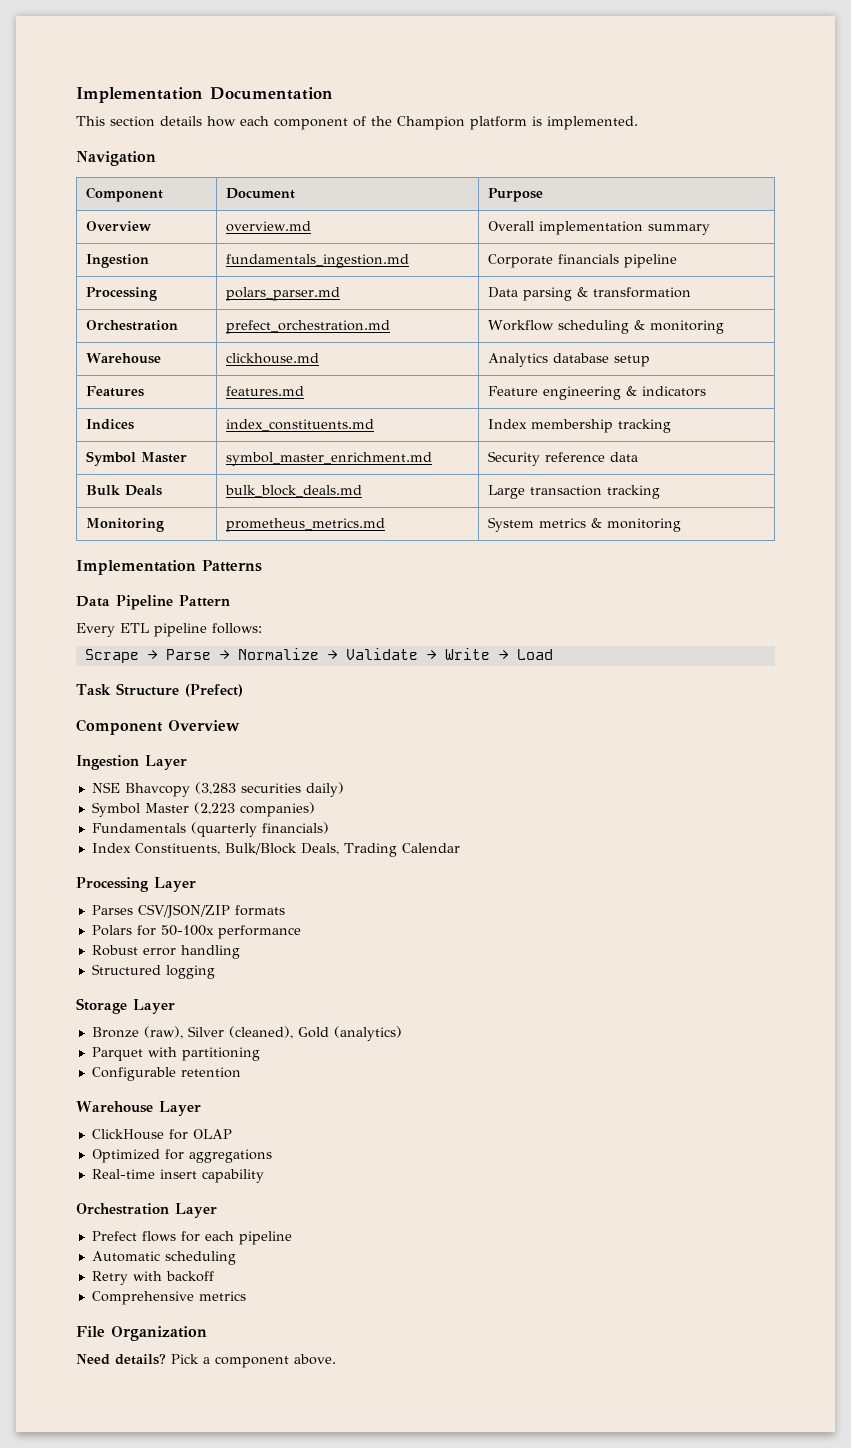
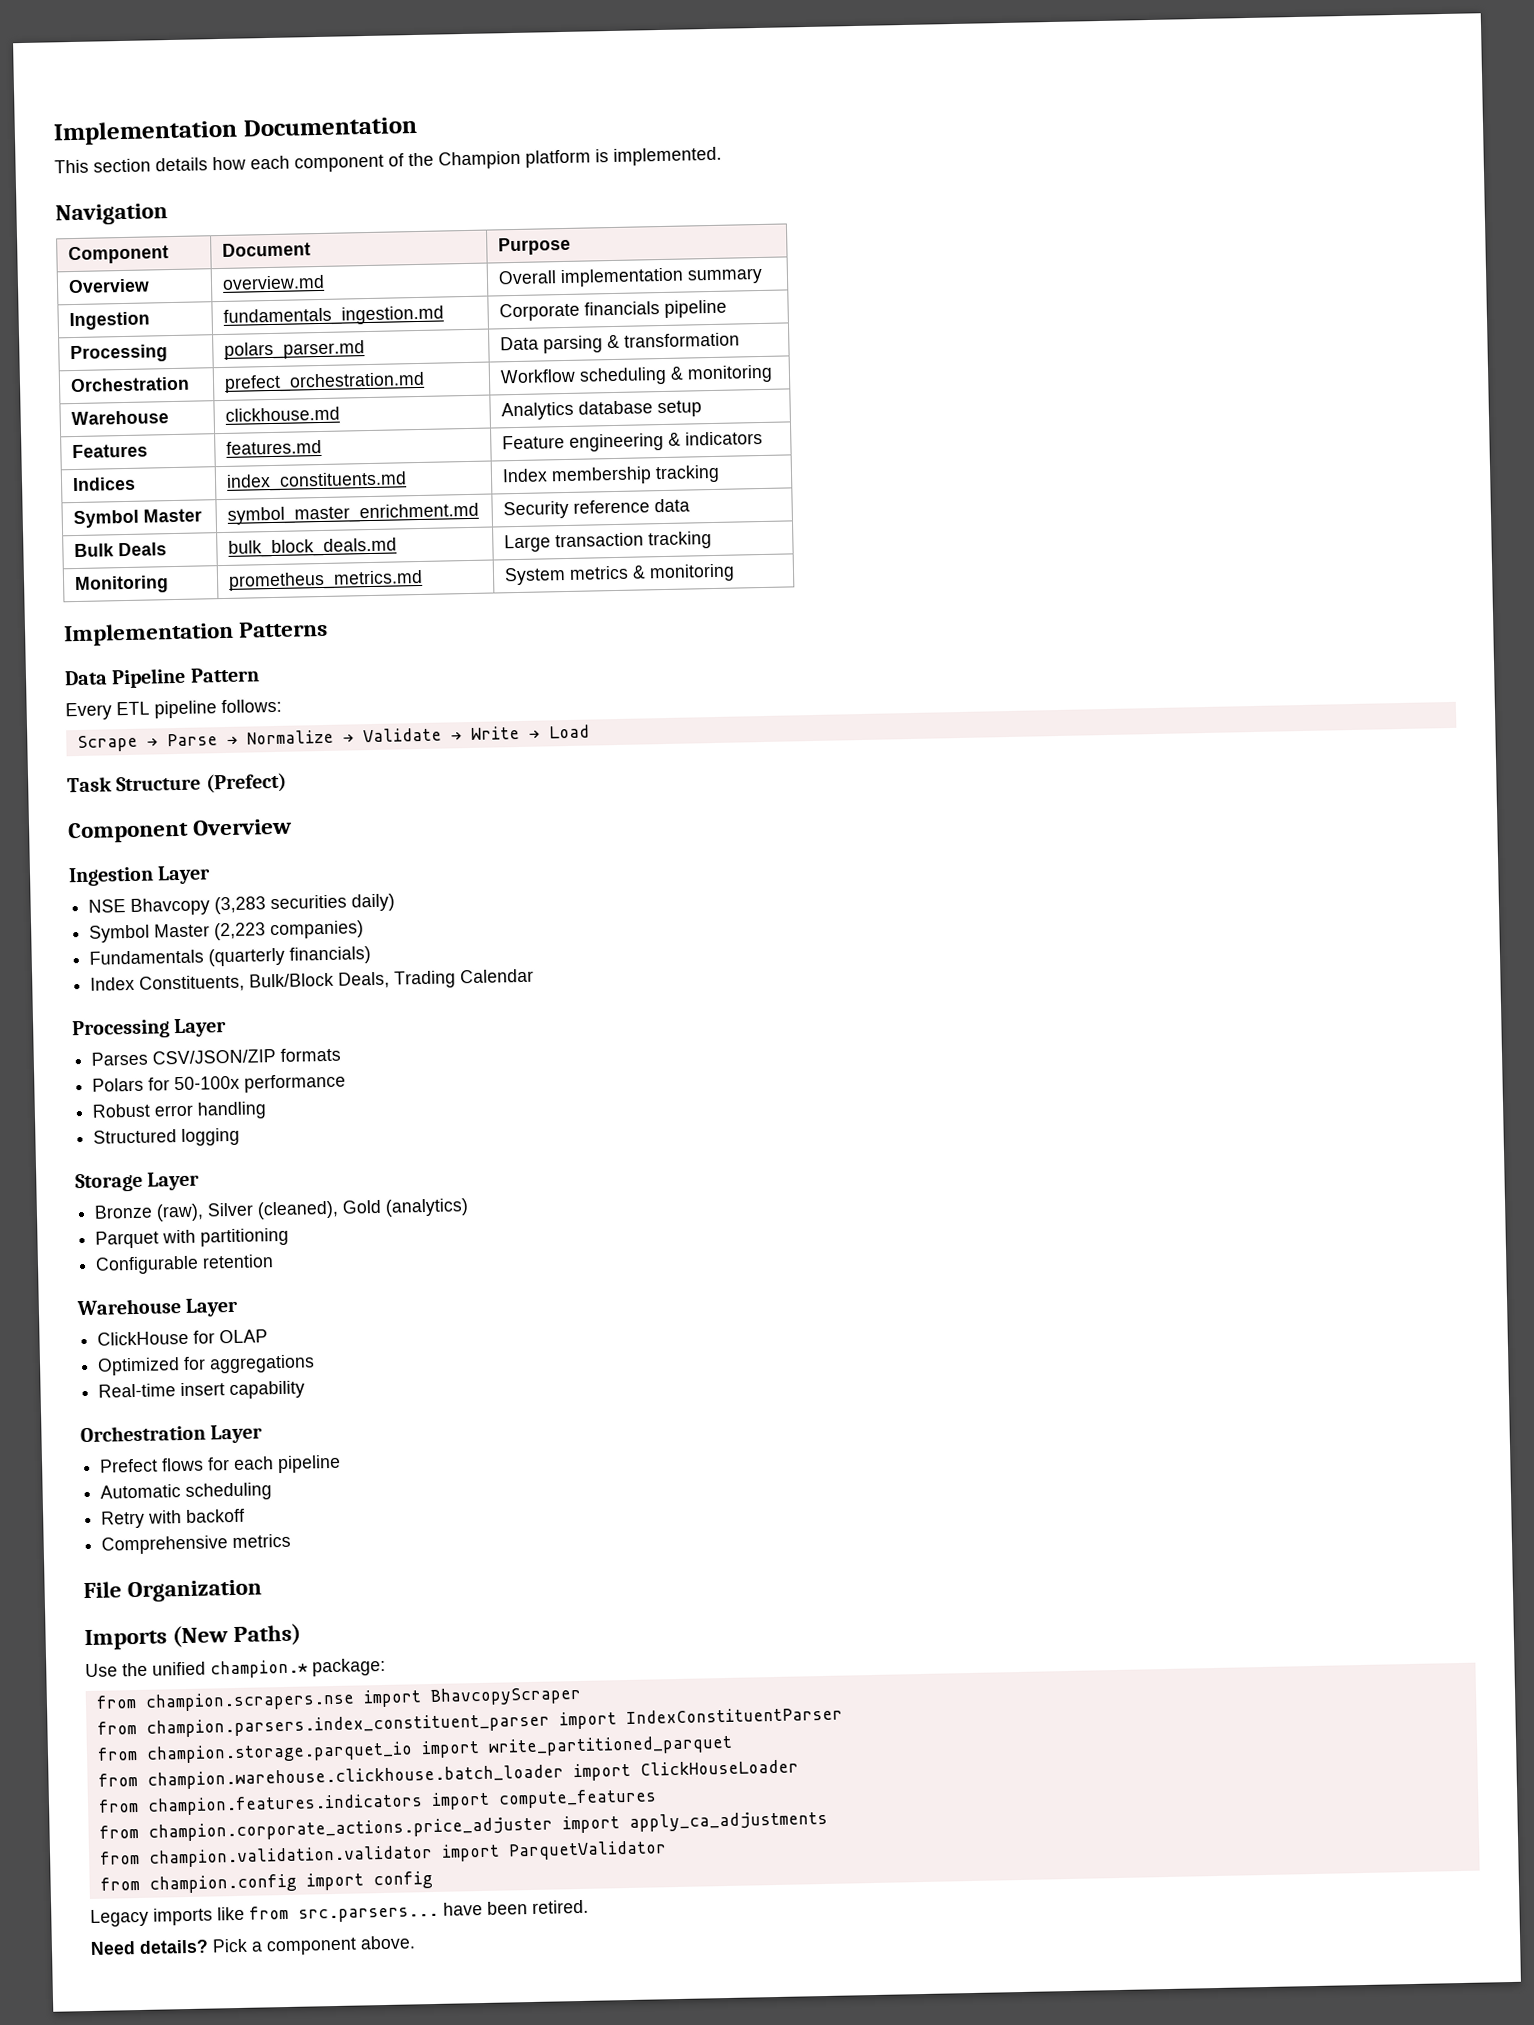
+ Imports (New Paths)
+ Use the unified champion.* package:
+ from champion.scrapers.nse import BhavcopyScraper
+ from champion.parsers.index_constituent_parser import IndexConstituentParser
+ from champion.storage.parquet_io import write_partitioned_parquet
+ from champion.warehouse.clickhouse.batch_loader import ClickHouseLoader
+ from champion.features.indicators import compute_features
+ from champion.corporate_actions.price_adjuster import apply_ca_adjustments
+ from champion.validation.validator import ParquetValidator
+ from champion.config import config
+ Legacy imports like from src.parsers... have been retired.

